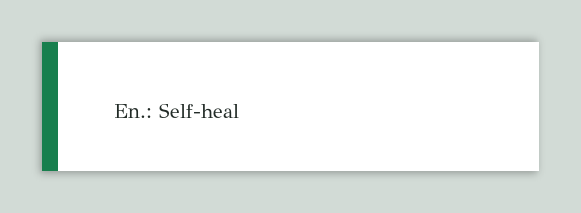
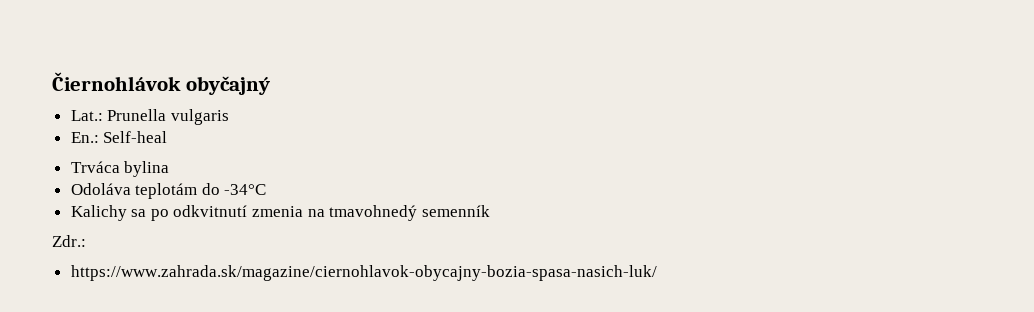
+ Čiernohlávok obyčajný
+ Lat.: Prunella vulgaris
  En.: Self-heal
+ Trváca bylina
+ Odoláva teplotám do -34°C
+ Kalichy sa po odkvitnutí zmenia na tmavohnedý semenník
+ Zdr.:
+ https://www.zahrada.sk/magazine/ciernohlavok-obycajny-bozia-spasa-nasich-luk/

